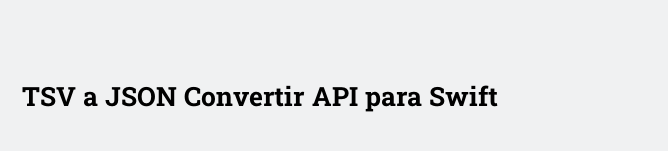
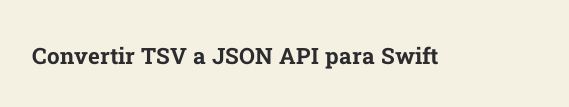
- TSV a JSON Convertir API para Swift
+ Convertir TSV a JSON API para Swift

